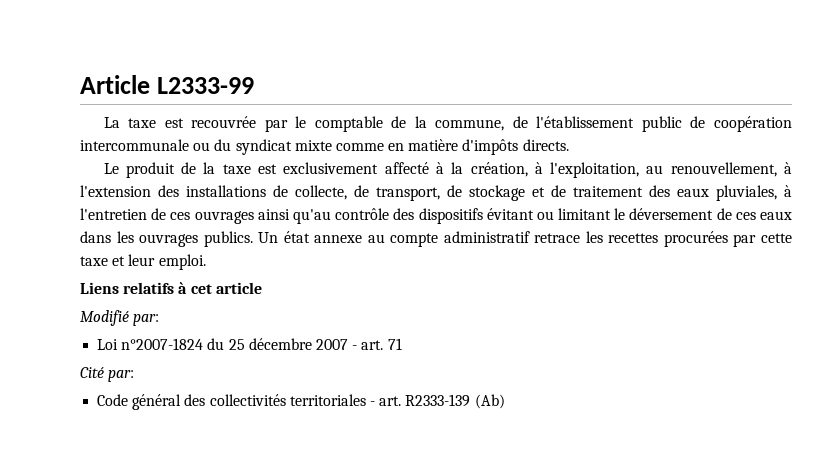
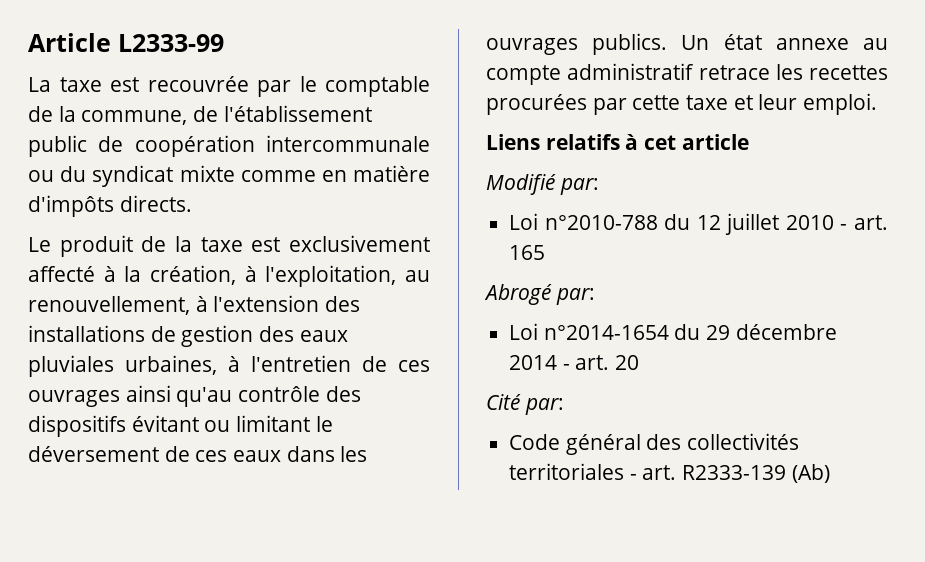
- Le produit de la taxe est exclusivement affecté à la création, à l'exploitation, au renouvellement, à l'extension des installations de collecte, de transport, de stockage et de traitement des eaux pluviales, à l'entretien de ces ouvrages ainsi qu'au contrôle des dispositifs évitant ou limitant le déversement de ces eaux dans les ouvrages publics.
+ Le produit de la taxe est exclusivement affecté à la création, à l'exploitation, au renouvellement, à l'extension des installations de gestion des eaux pluviales urbaines, à l'entretien de ces ouvrages ainsi qu'au contrôle des dispositifs évitant ou limitant le déversement de ces eaux dans les ouvrages publics.
- Loi n°2007-1824 du 25 décembre 2007 - art. 71
+ Loi n°2010-788 du 12 juillet 2010 - art. 165
+ Abrogé par:
+ Loi n°2014-1654 du 29 décembre 2014 - art. 20

